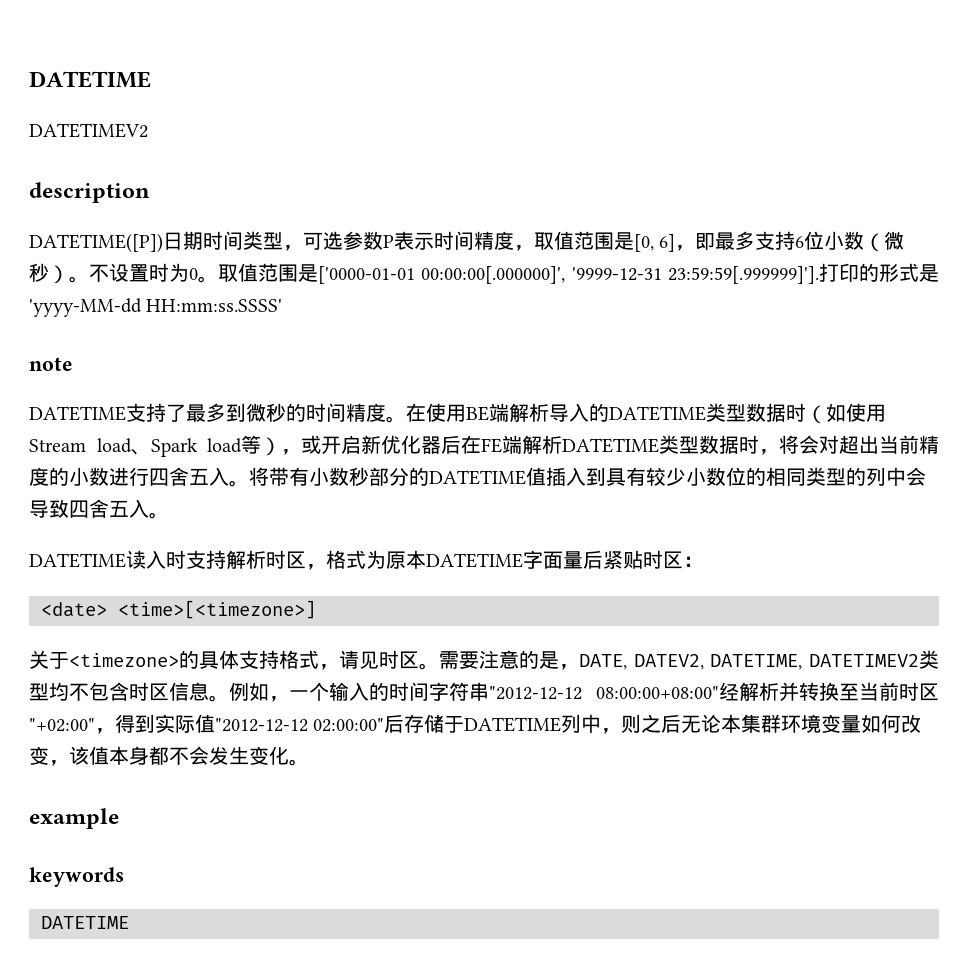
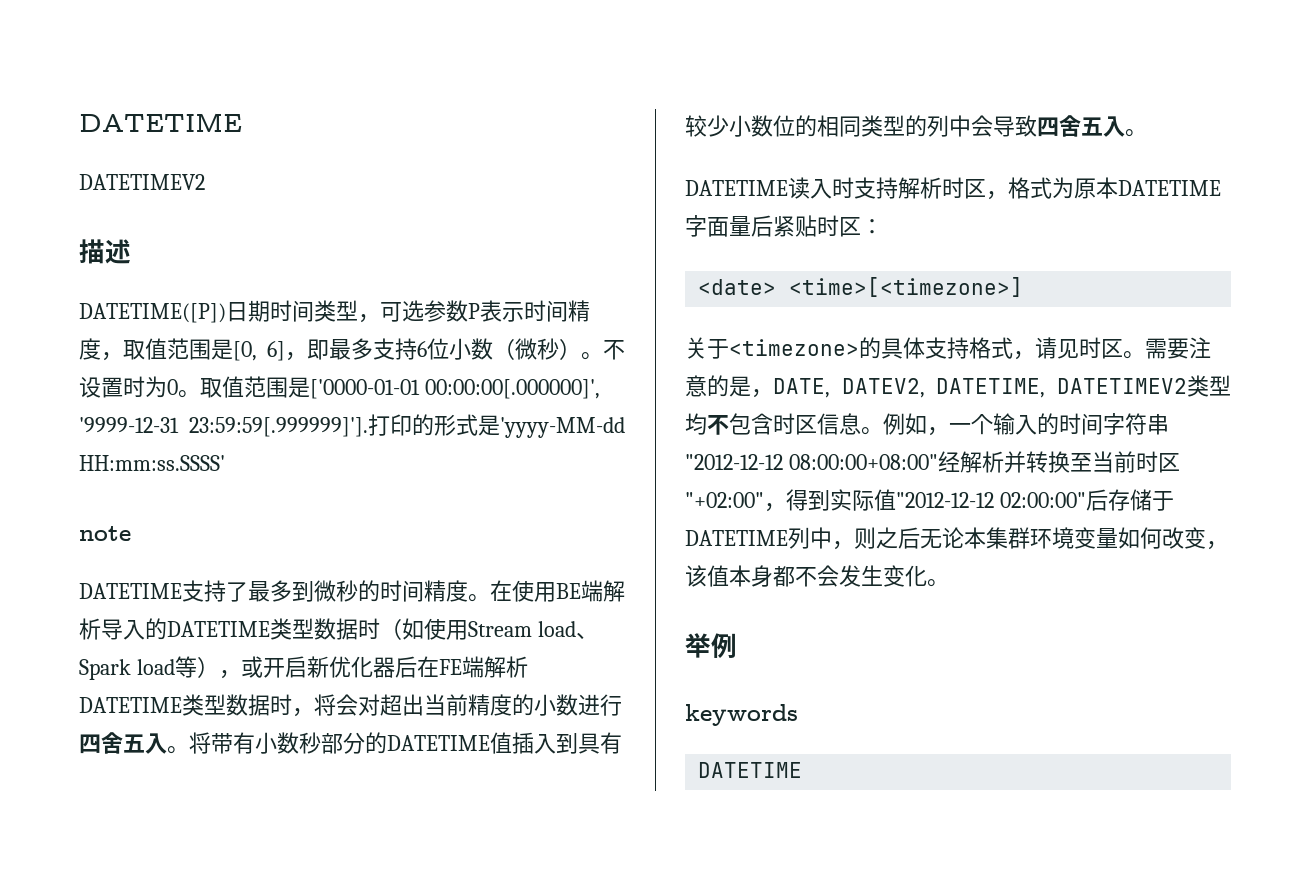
- description
+ 描述
- example
+ 举例

